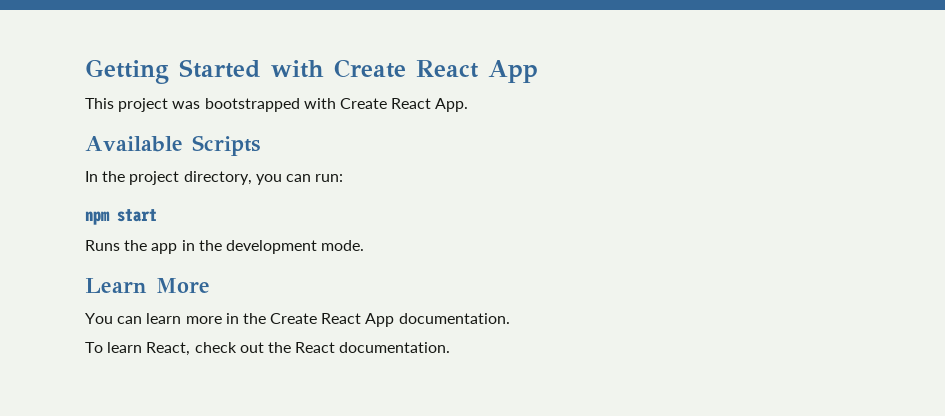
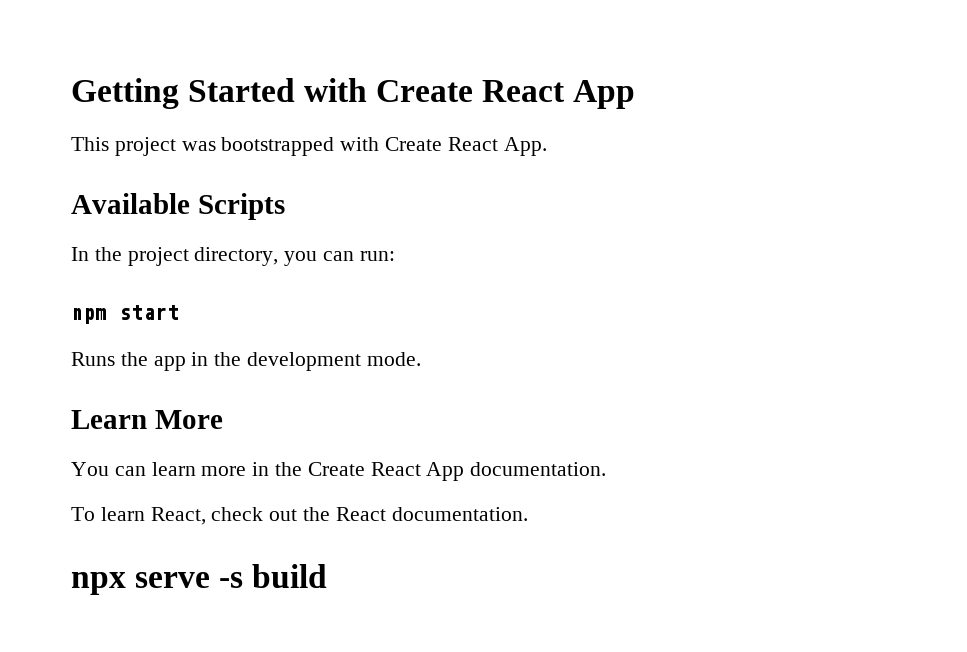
+ npx serve -s build

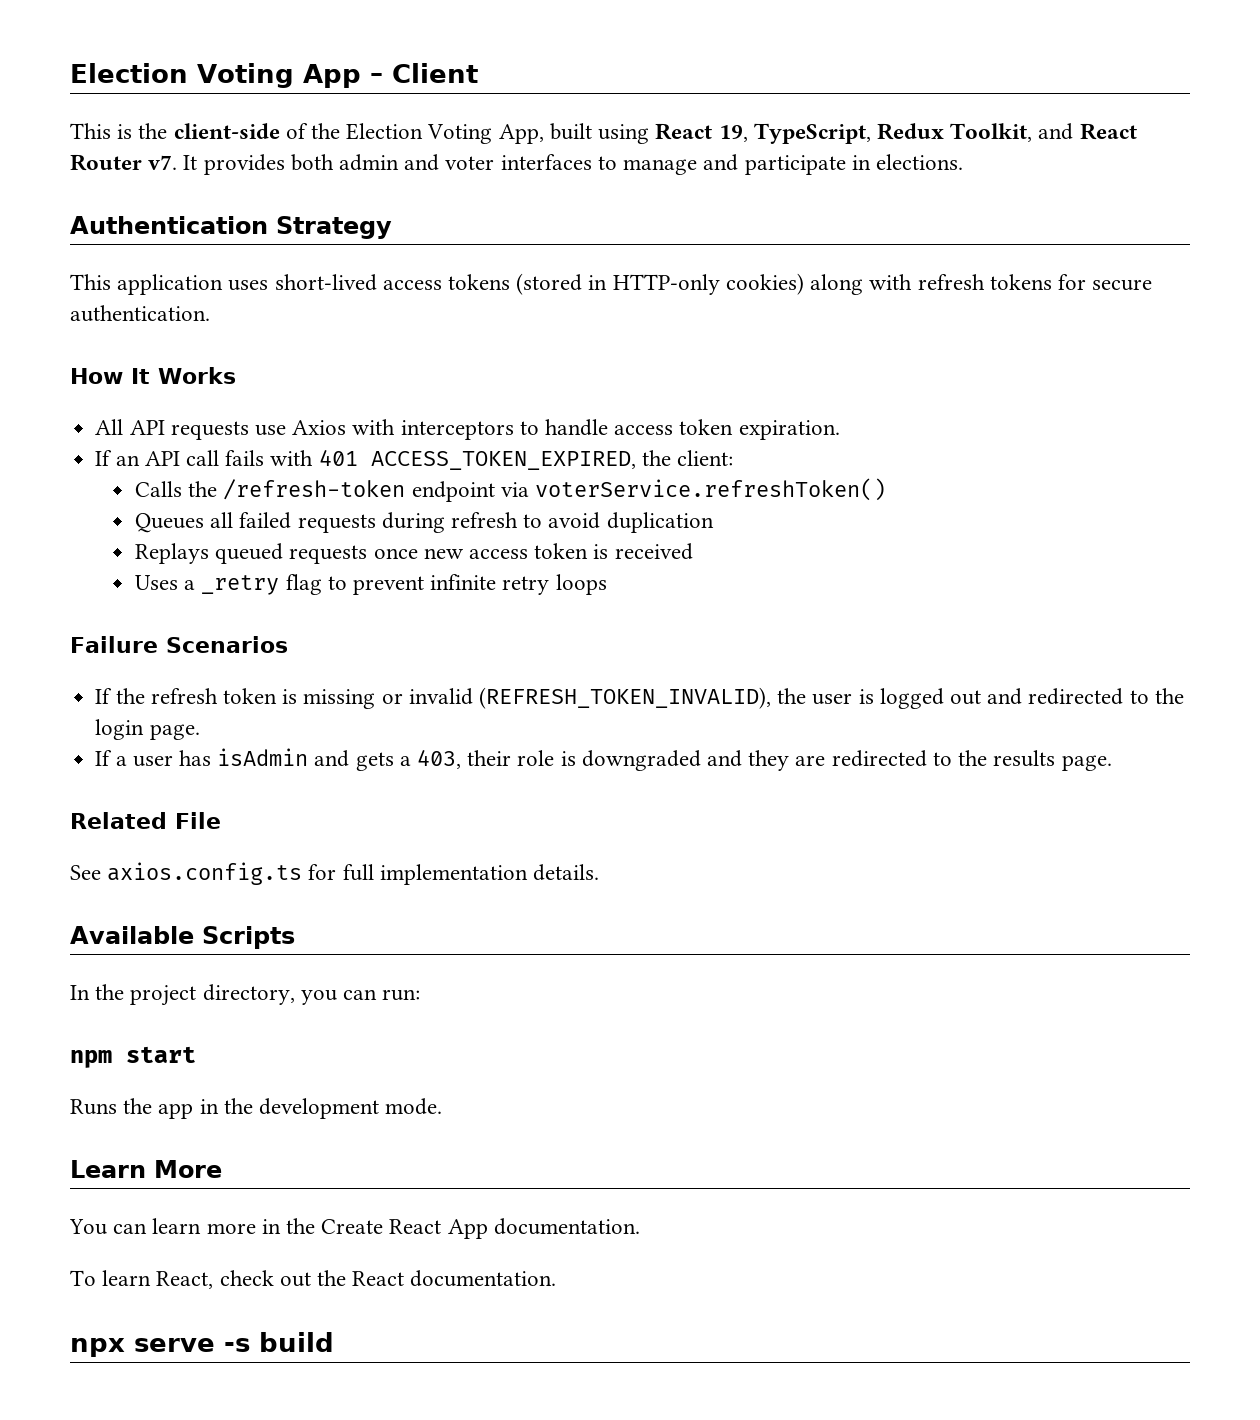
- Getting Started with Create React App
- This project was bootstrapped with Create React App.
+ Election Voting App – Client
+ This is the client-side of the Election Voting App, built using React 19, TypeScript, Redux Toolkit, and React Router v7. It provides both admin and voter interfaces to manage and participate in elections.
+ Authentication Strategy
+ This application uses short-lived access tokens (stored in HTTP-only cookies) along with refresh tokens for secure authentication.
+ How It Works
+ All API requests use Axios with interceptors to handle access token expiration.
+ If an API call fails with 401 ACCESS_TOKEN_EXPIRED, the client:
+ Calls the /refresh-token endpoint via voterService.refreshToken()
+ Queues all failed requests during refresh to avoid duplication
+ Replays queued requests once new access token is received
+ Uses a _retry flag to prevent infinite retry loops
+ Failure Scenarios
+ If the refresh token is missing or invalid (REFRESH_TOKEN_INVALID), the user is logged out and redirected to the login page.
+ If a user has isAdmin and gets a 403, their role is downgraded and they are redirected to the results page.
+ Related File
+ See axios.config.ts for full implementation details.

